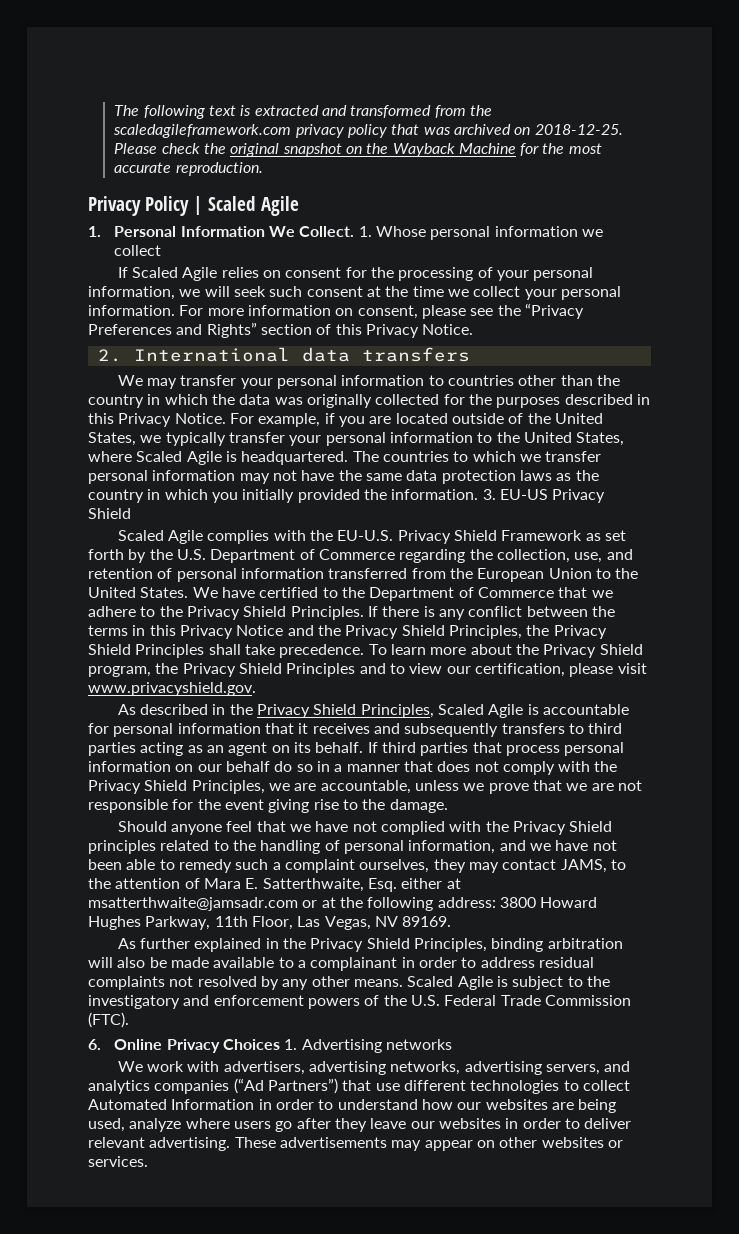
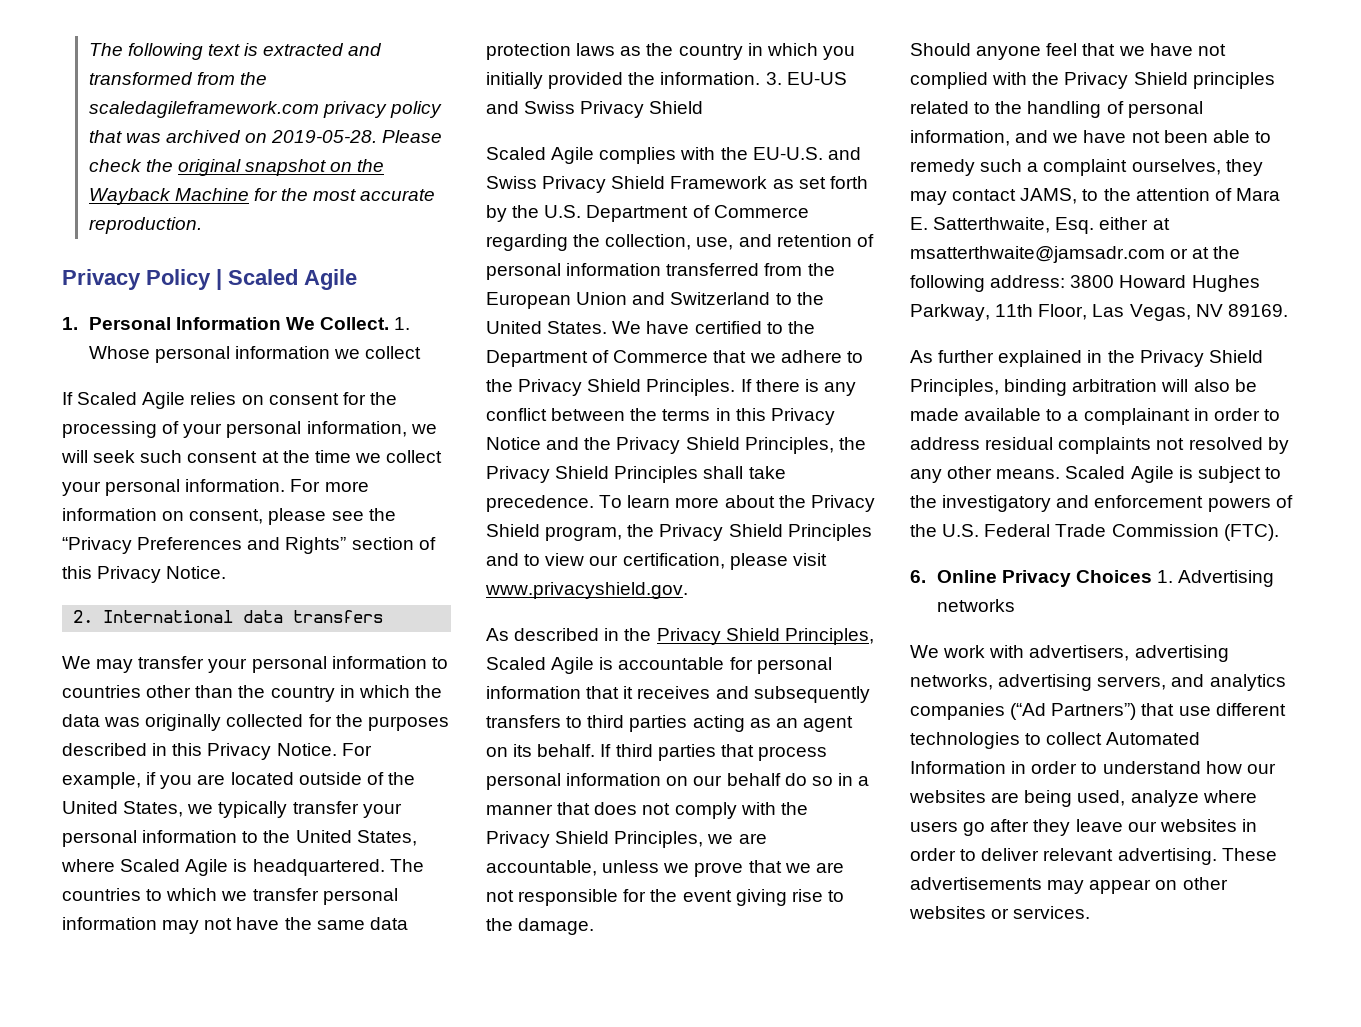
- The following text is extracted and transformed from the scaledagileframework.com privacy policy that was archived on 2018-12-25.
+ The following text is extracted and transformed from the scaledagileframework.com privacy policy that was archived on 2019-05-28.
- 3. EU-US Privacy Shield
+ 3. EU-US and Swiss Privacy Shield
- Scaled Agile complies with the EU-U.S. Privacy Shield Framework as set forth by the U.S. Department of Commerce regarding the collection, use, and retention of personal information transferred from the European Union to the United States.
+ Scaled Agile complies with the EU-U.S. and Swiss Privacy Shield Framework as set forth by the U.S. Department of Commerce regarding the collection, use, and retention of personal information transferred from the European Union and Switzerland to the United States.

